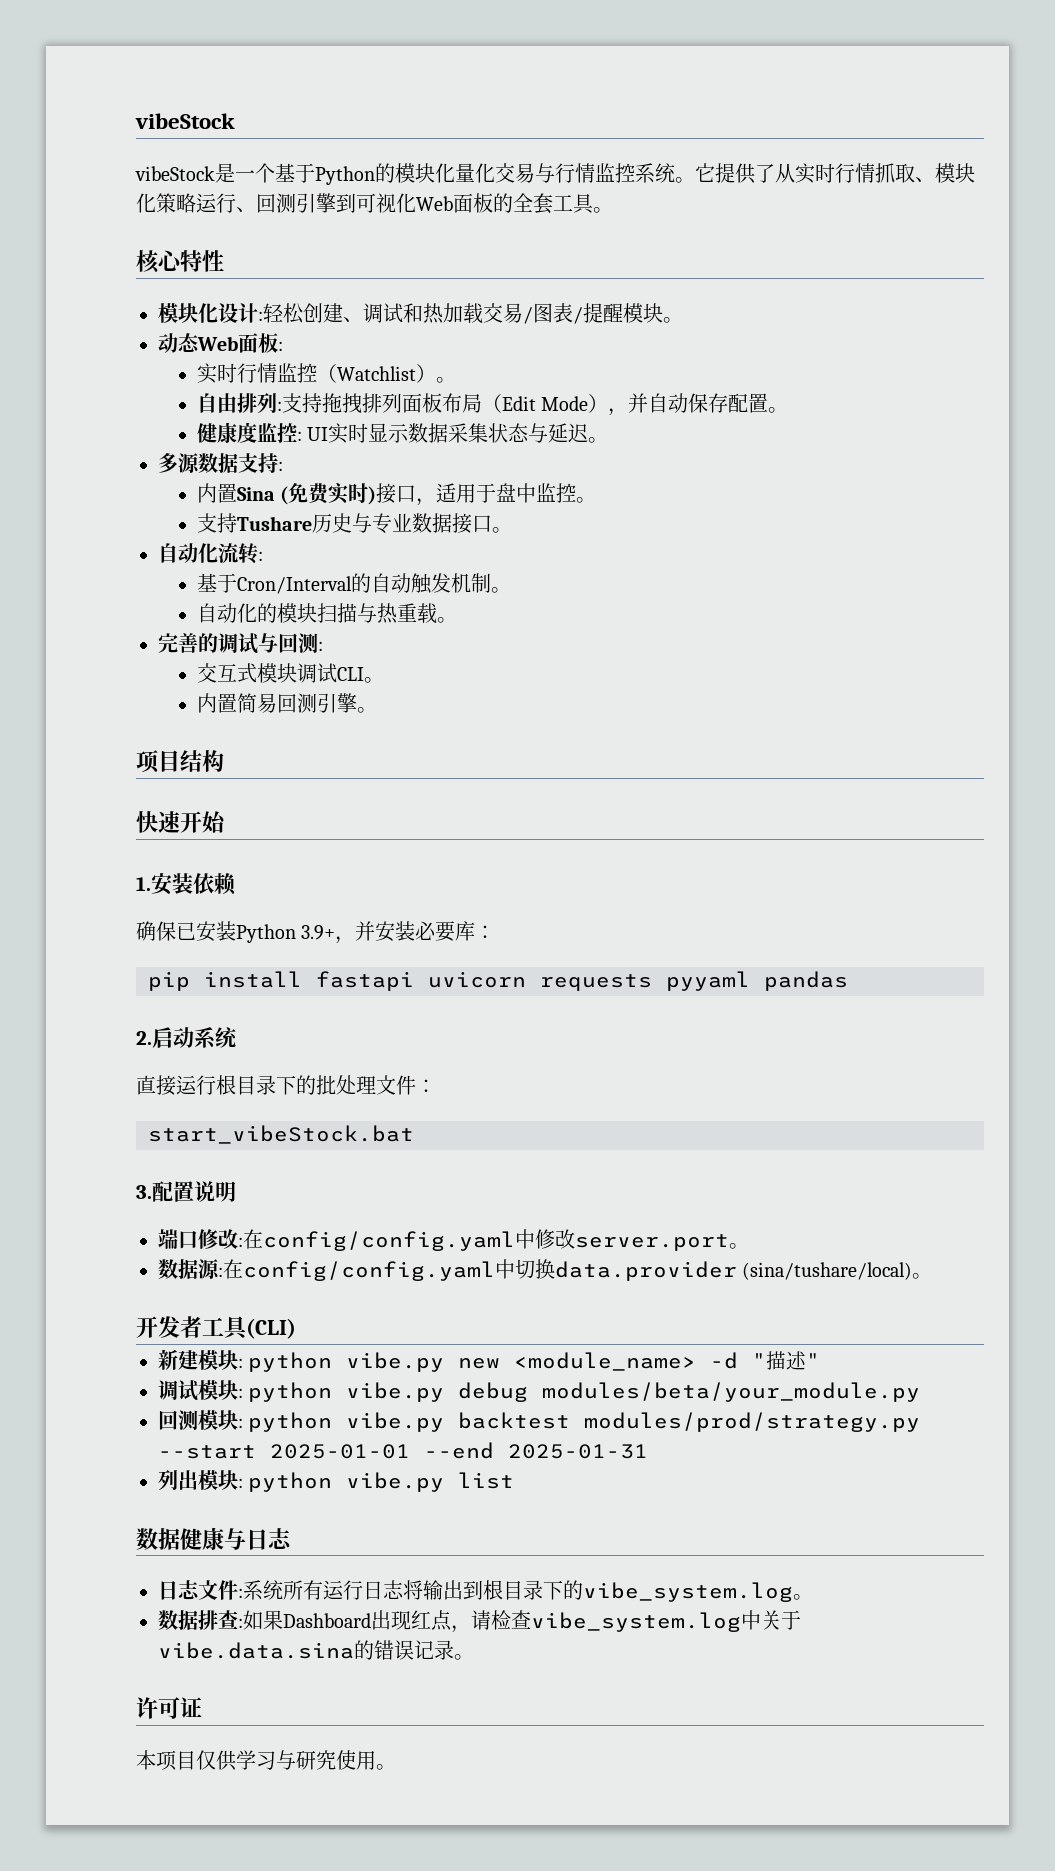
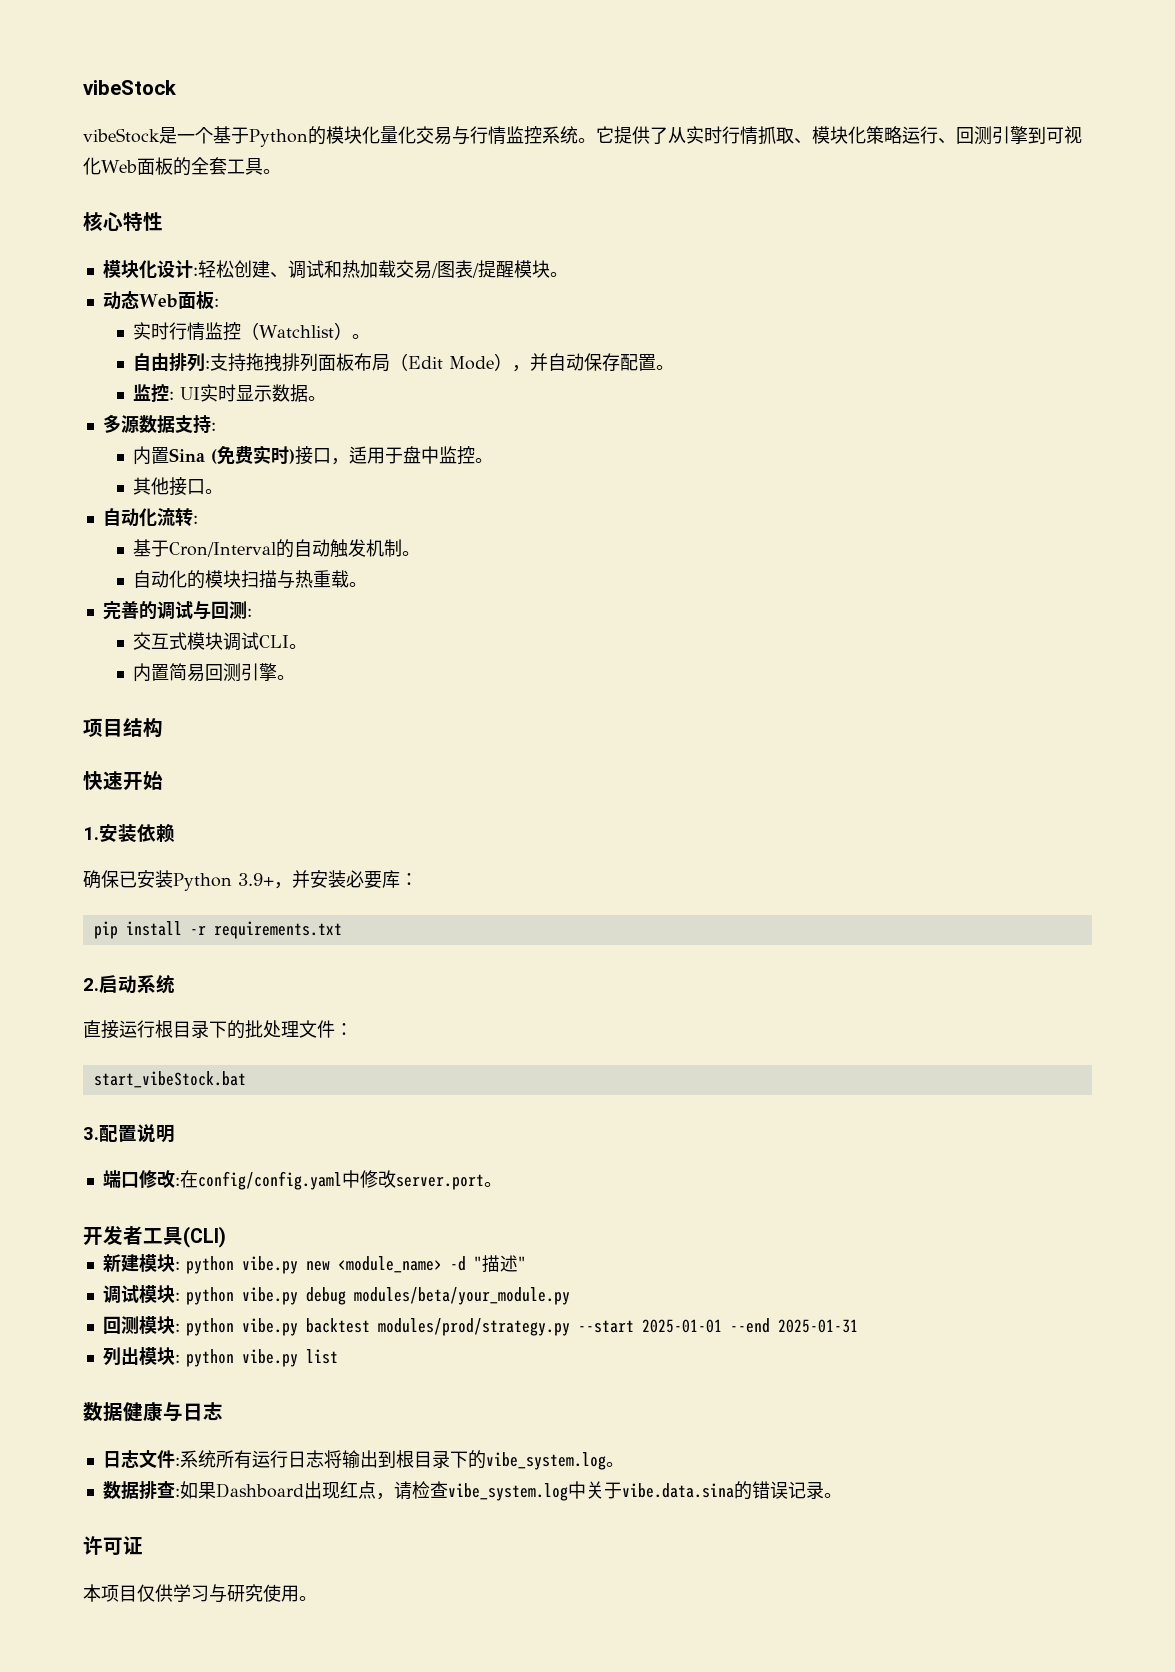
- 健康度监控: UI实时显示数据采集状态与延迟。
+ 监控: UI实时显示数据。
- 支持Tushare历史与专业数据接口。
+ 其他接口。
- pip install fastapi uvicorn requests pyyaml pandas
+ pip install -r requirements.txt
- 数据源:在config/config.yaml中切换data.provider (sina/tushare/local)。

